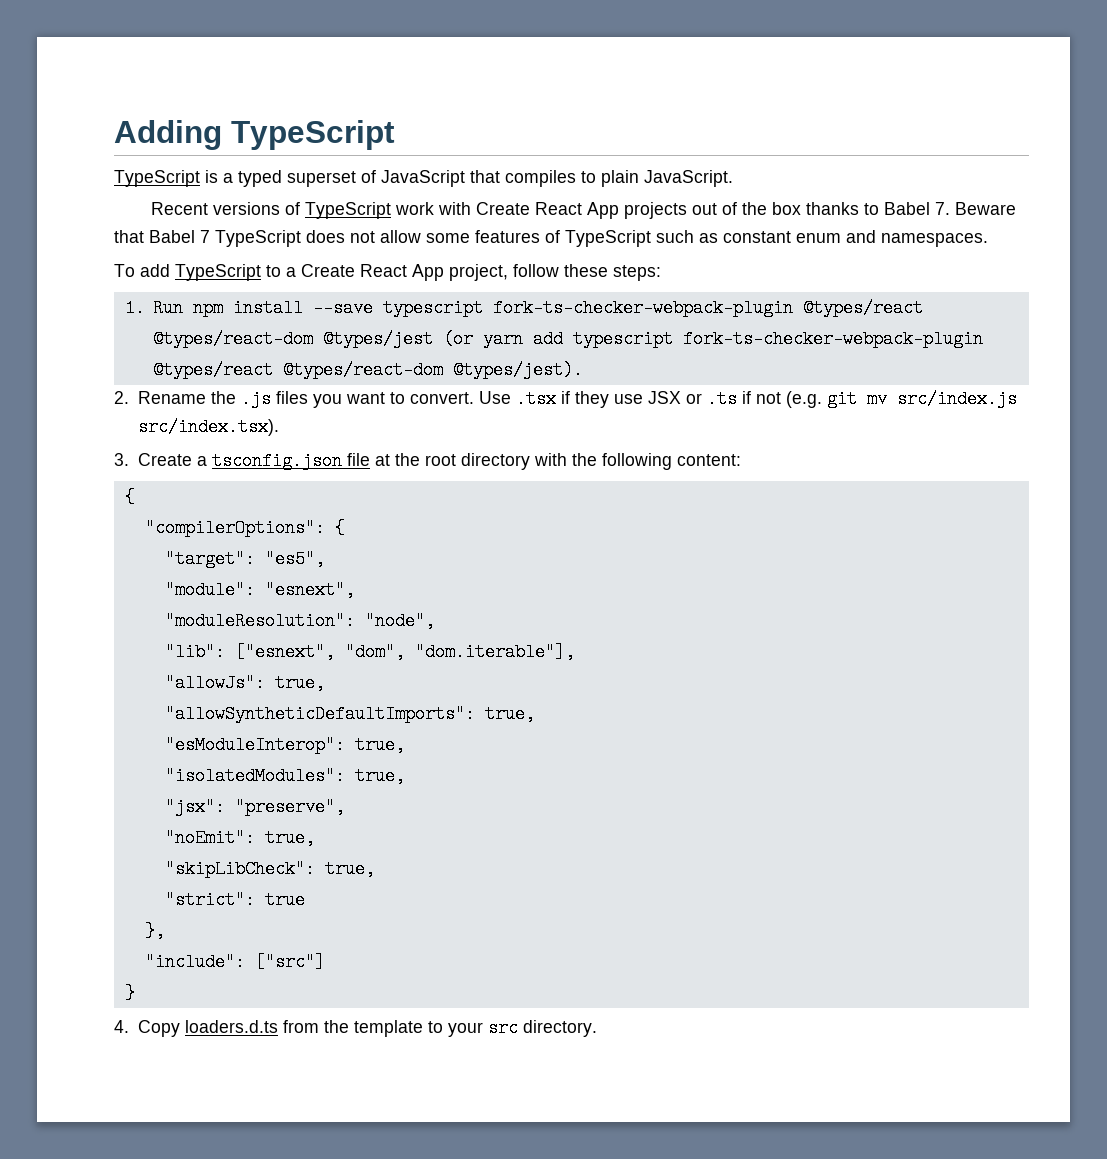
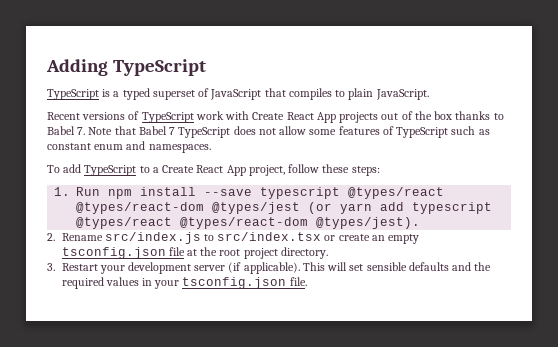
- Recent versions of TypeScript work with Create React App projects out of the box thanks to Babel 7. Beware that Babel 7 TypeScript does not allow some features of TypeScript such as constant enum and namespaces.
+ Recent versions of TypeScript work with Create React App projects out of the box thanks to Babel 7. Note that Babel 7 TypeScript does not allow some features of TypeScript such as constant enum and namespaces.
- 1. Run npm install --save typescript fork-ts-checker-webpack-plugin @types/react @types/react-dom @types/jest (or yarn add typescript fork-ts-checker-webpack-plugin @types/react @types/react-dom @types/jest).
+ 1. Run npm install --save typescript @types/react @types/react-dom @types/jest (or yarn add typescript @types/react @types/react-dom @types/jest).
- 2. Rename the .js files you want to convert. Use .tsx if they use JSX or .ts if not (e.g. git mv src/index.js src/index.tsx).
- 3. Create a tsconfig.json file at the root directory with the following content:
- {
- "compilerOptions": {
- "target": "es5",
- "module": "esnext",
- "moduleResolution": "node",
- "lib": ["esnext", "dom", "dom.iterable"],
- "allowJs": true,
- "allowSyntheticDefaultImports": true,
- "esModuleInterop": true,
- "isolatedModules": true,
- "jsx": "preserve",
- "noEmit": true,
- "skipLibCheck": true,
- "strict": true
- },
- "include": ["src"]
- }
- 4. Copy loaders.d.ts from the template to your src directory.
+ 2. Rename src/index.js to src/index.tsx or create an empty tsconfig.json file at the root project directory.
+ 3. Restart your development server (if applicable). This will set sensible defaults and the required values in your tsconfig.json file.

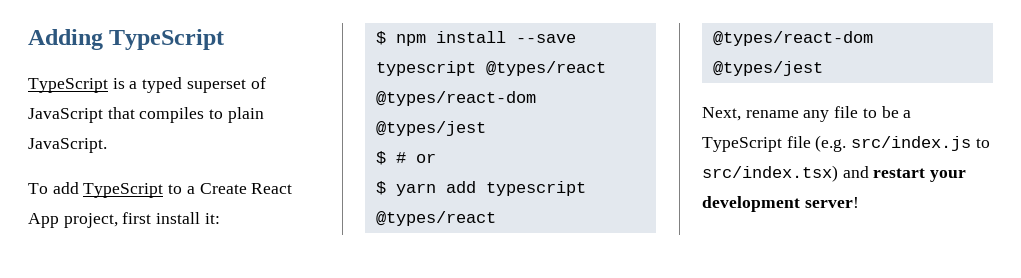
- Recent versions of TypeScript work with Create React App projects out of the box thanks to Babel 7. Note that Babel 7 TypeScript does not allow some features of TypeScript such as constant enum and namespaces.
- To add TypeScript to a Create React App project, follow these steps:
- 1. Run npm install --save typescript @types/react @types/react-dom @types/jest (or yarn add typescript @types/react @types/react-dom @types/jest).
- 2. Rename src/index.js to src/index.tsx or create an empty tsconfig.json file at the root project directory.
- 3. Restart your development server (if applicable). This will set sensible defaults and the required values in your tsconfig.json file.
+ To add TypeScript to a Create React App project, first install it:
+ $ npm install --save typescript @types/react @types/react-dom @types/jest
+ $ # or
+ $ yarn add typescript @types/react @types/react-dom @types/jest
+ Next, rename any file to be a TypeScript file (e.g. src/index.js to src/index.tsx) and restart your development server!

